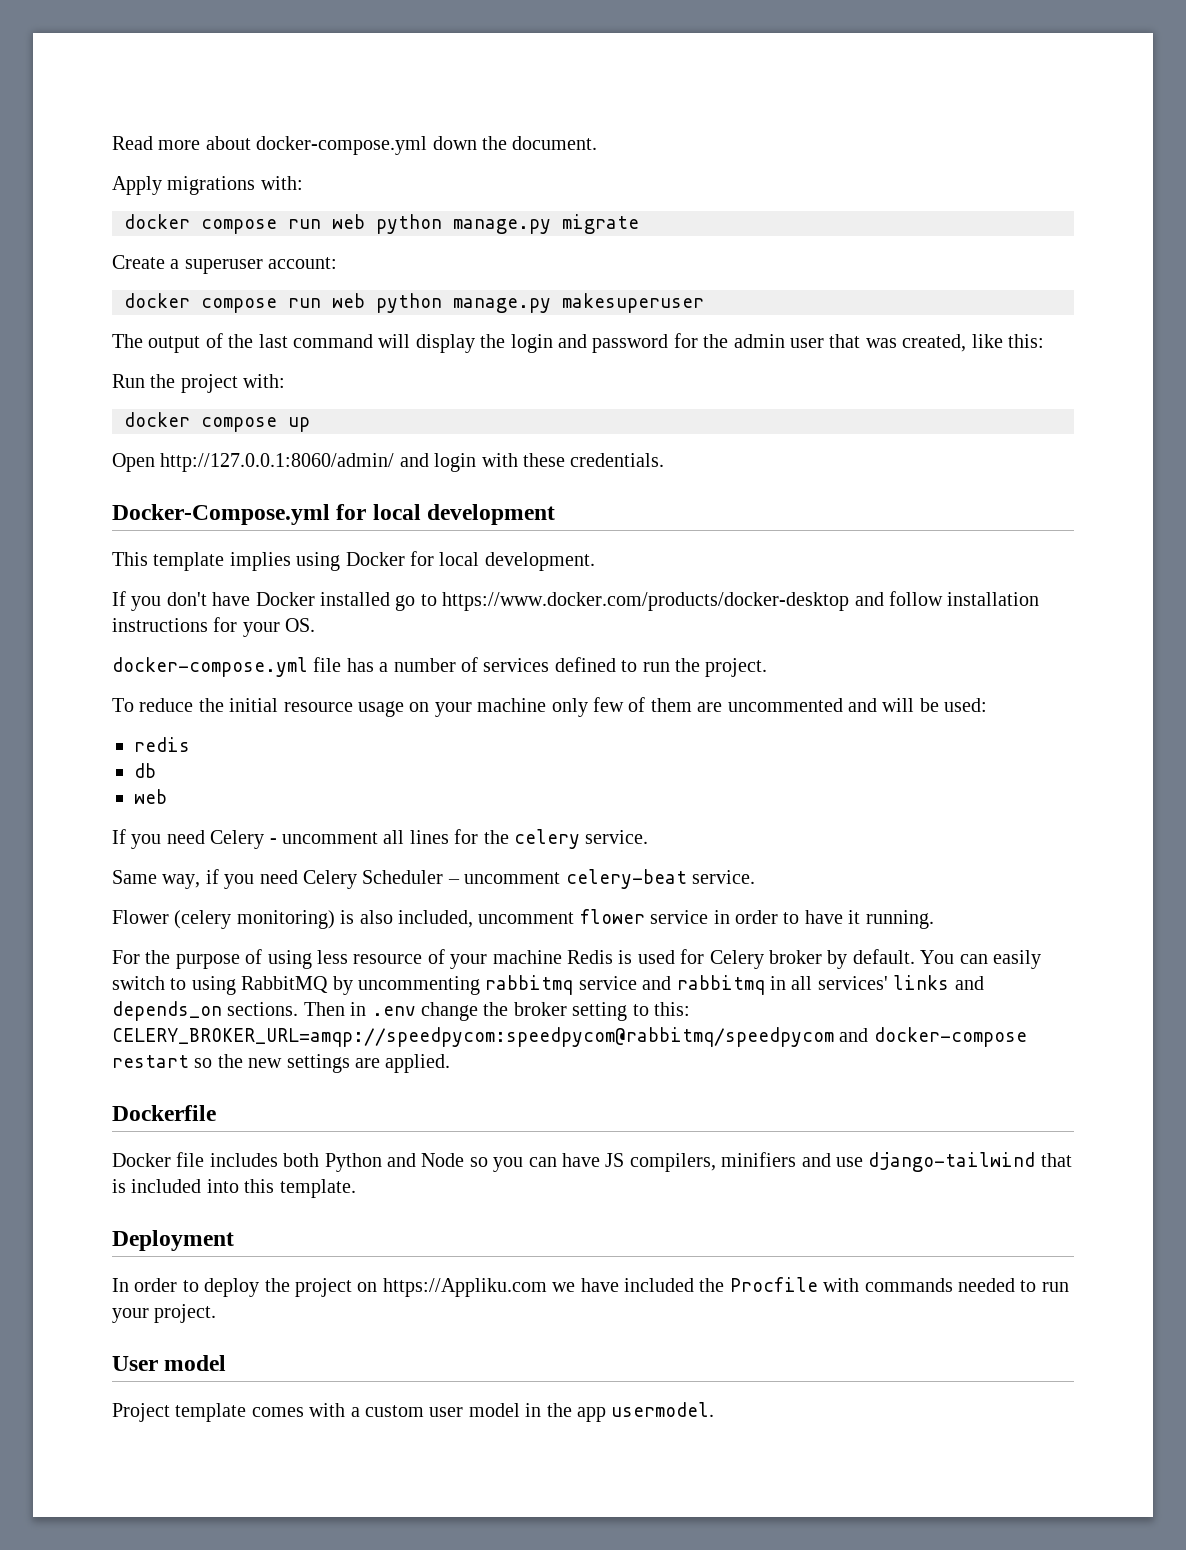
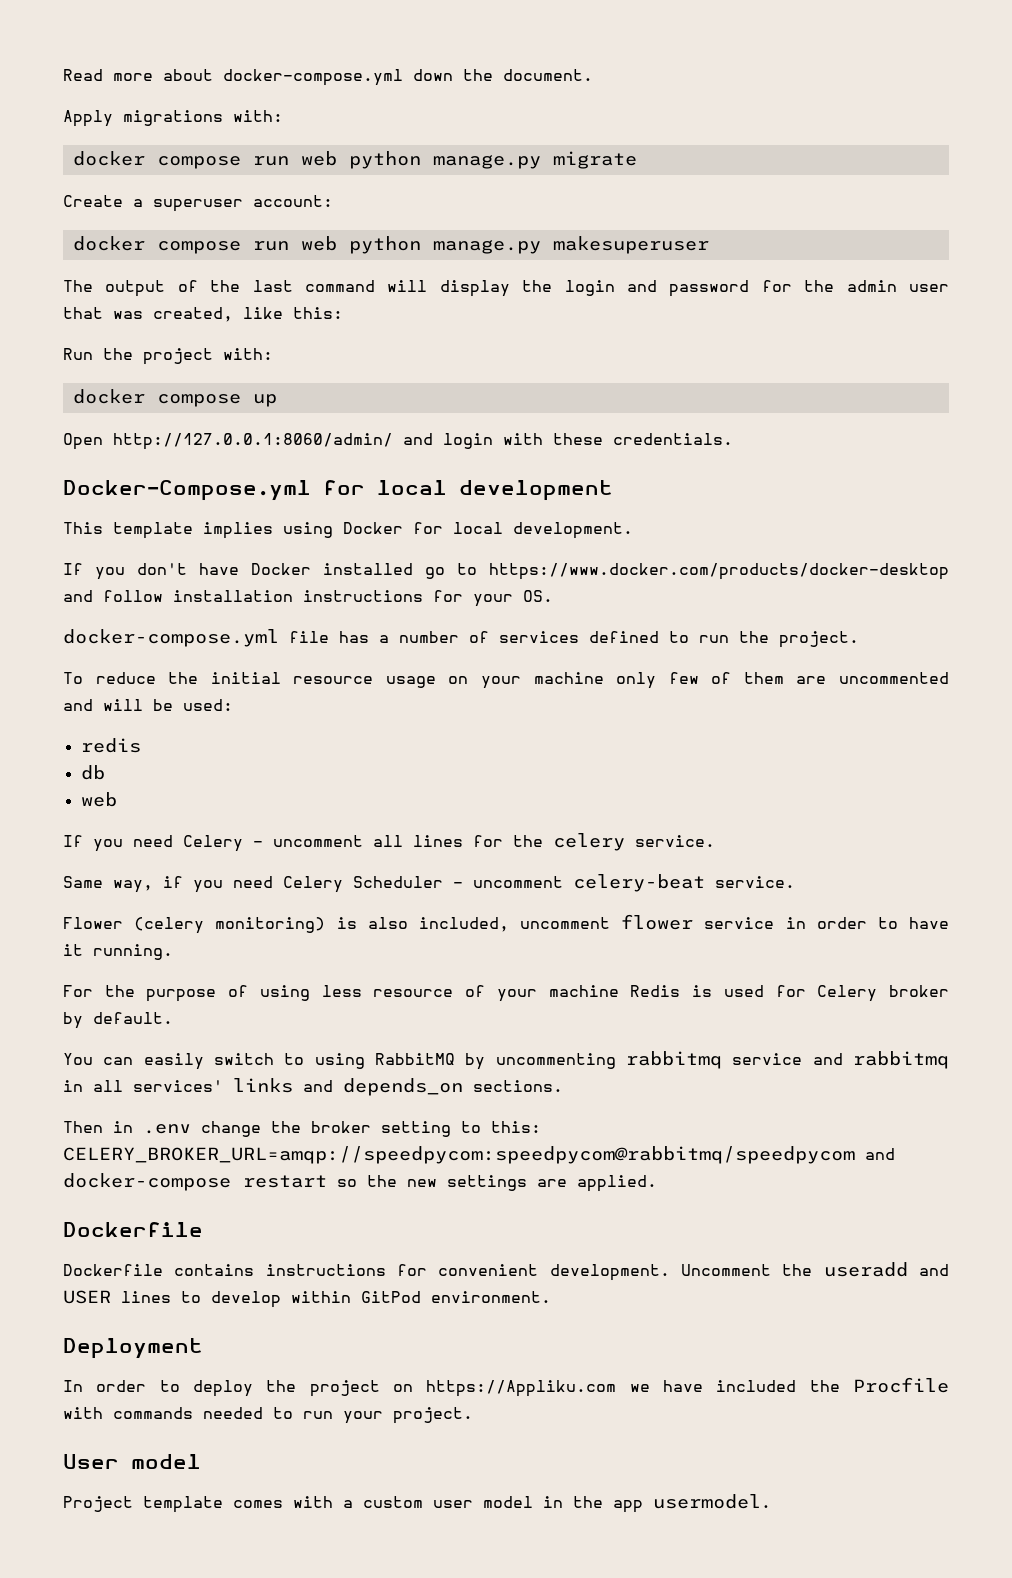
- For the purpose of using less resource of your machine Redis is used for Celery broker by default. You can easily switch to using RabbitMQ by uncommenting rabbitmq service and rabbitmq in all services' links and depends_on sections. Then in .env change the broker setting to this: CELERY_BROKER_URL=amqp://speedpycom:speedpycom@rabbitmq/speedpycom and docker-compose restart so the new settings are applied.
+ For the purpose of using less resource of your machine Redis is used for Celery broker by default.
+ You can easily switch to using RabbitMQ by uncommenting rabbitmq service and rabbitmq in all services' links and depends_on sections.
+ Then in .env change the broker setting to this: CELERY_BROKER_URL=amqp://speedpycom:speedpycom@rabbitmq/speedpycom and docker-compose restart so the new settings are applied.
- Docker file includes both Python and Node so you can have JS compilers, minifiers and use django-tailwind that is included into this template.
+ Dockerfile contains instructions for convenient development. Uncomment the useradd and USER lines to develop within GitPod environment.

